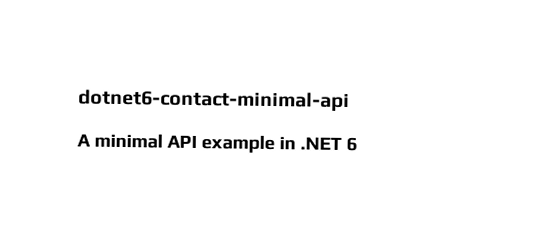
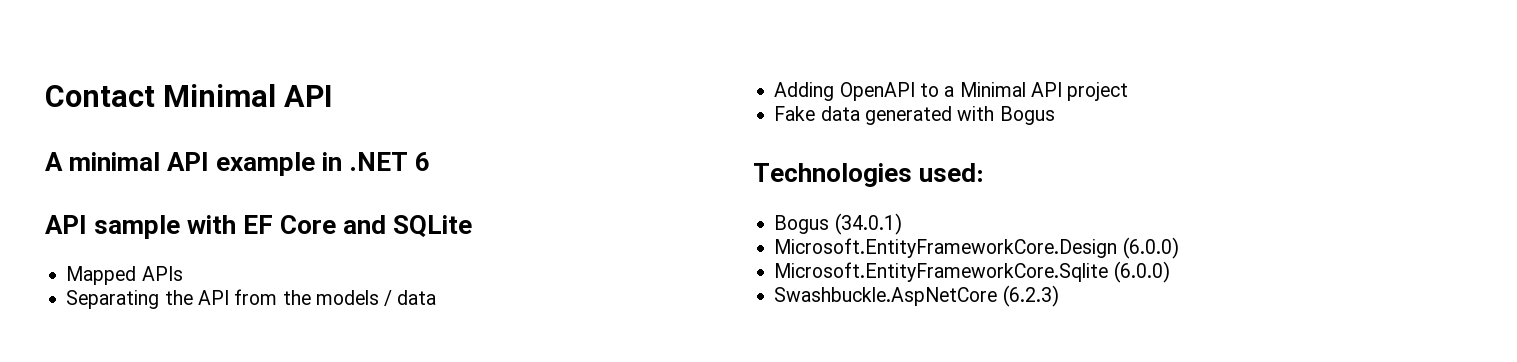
- dotnet6-contact-minimal-api
+ Contact Minimal API
+ API sample with EF Core and SQLite
+ Mapped APIs
+ Separating the API from the models / data
+ Adding OpenAPI to a Minimal API project
+ Fake data generated with Bogus
+ Technologies used:
+ Bogus (34.0.1)
+ Microsoft.EntityFrameworkCore.Design (6.0.0)
+ Microsoft.EntityFrameworkCore.Sqlite (6.0.0)
+ Swashbuckle.AspNetCore (6.2.3)

